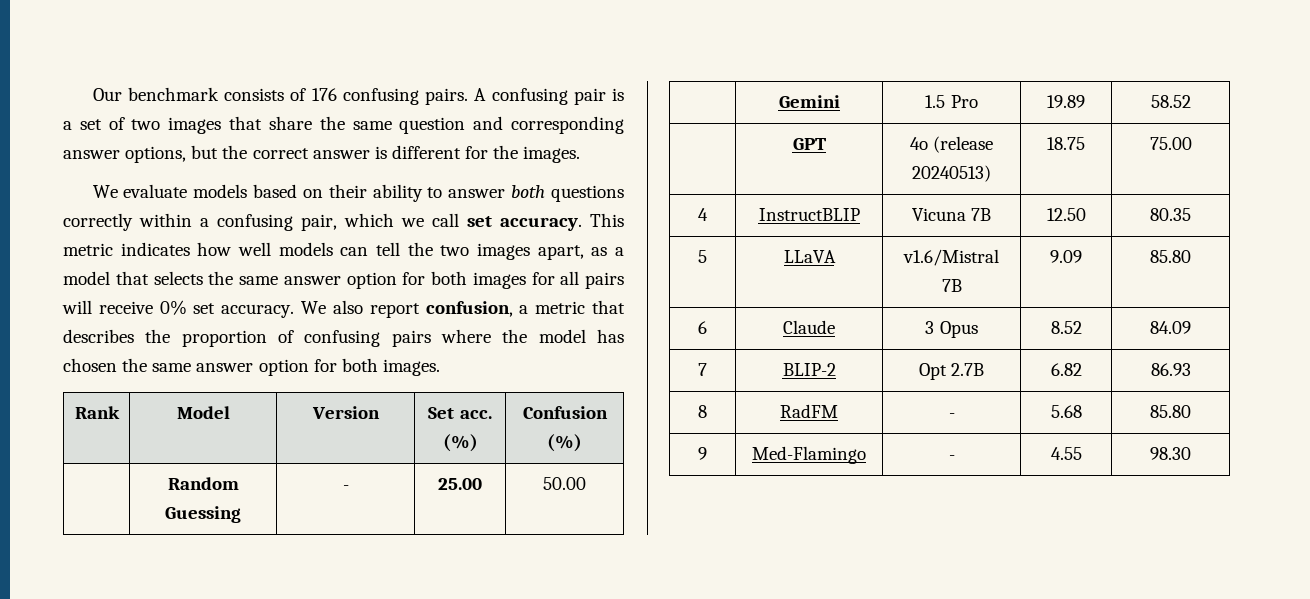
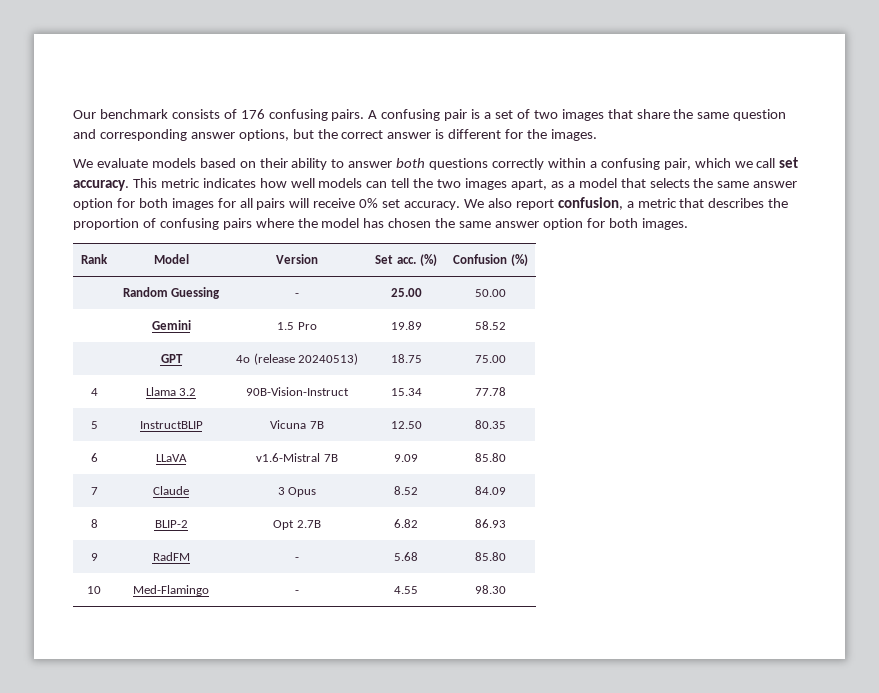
- 4 | InstructBLIP | Vicuna 7B | 12.50 | 80.35
+ 4 | Llama 3.2 | 90B-Vision-Instruct | 15.34 | 77.78
+ 5 | InstructBLIP | Vicuna 7B | 12.50 | 80.35
- 5 | LLaVA | v1.6/Mistral 7B | 9.09 | 85.80
+ 6 | LLaVA | v1.6-Mistral 7B | 9.09 | 85.80
- 6 | Claude | 3 Opus | 8.52 | 84.09
+ 7 | Claude | 3 Opus | 8.52 | 84.09
- 7 | BLIP-2 | Opt 2.7B | 6.82 | 86.93
+ 8 | BLIP-2 | Opt 2.7B | 6.82 | 86.93
- 8 | RadFM | - | 5.68 | 85.80
+ 9 | RadFM | - | 5.68 | 85.80
- 9 | Med-Flamingo | - | 4.55 | 98.30
+ 10 | Med-Flamingo | - | 4.55 | 98.30

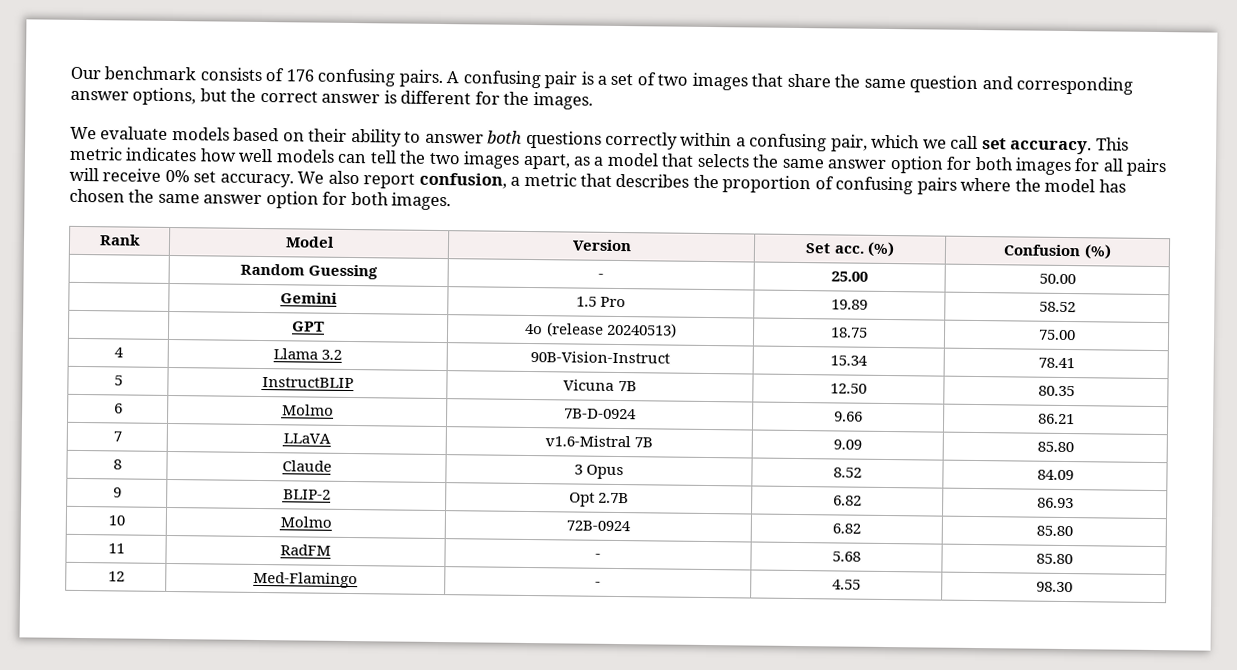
- 4 | Llama 3.2 | 90B-Vision-Instruct | 15.34 | 77.78
+ 4 | Llama 3.2 | 90B-Vision-Instruct | 15.34 | 78.41
- 6 | LLaVA | v1.6-Mistral 7B | 9.09 | 85.80
+ 6 | Molmo | 7B-D-0924 | 9.66 | 86.21
+ 7 | LLaVA | v1.6-Mistral 7B | 9.09 | 85.80
- 7 | Claude | 3 Opus | 8.52 | 84.09
+ 8 | Claude | 3 Opus | 8.52 | 84.09
- 8 | BLIP-2 | Opt 2.7B | 6.82 | 86.93
+ 9 | BLIP-2 | Opt 2.7B | 6.82 | 86.93
- 9 | RadFM | - | 5.68 | 85.80
+ 10 | Molmo | 72B-0924 | 6.82 | 85.80
+ 11 | RadFM | - | 5.68 | 85.80
- 10 | Med-Flamingo | - | 4.55 | 98.30
+ 12 | Med-Flamingo | - | 4.55 | 98.30

